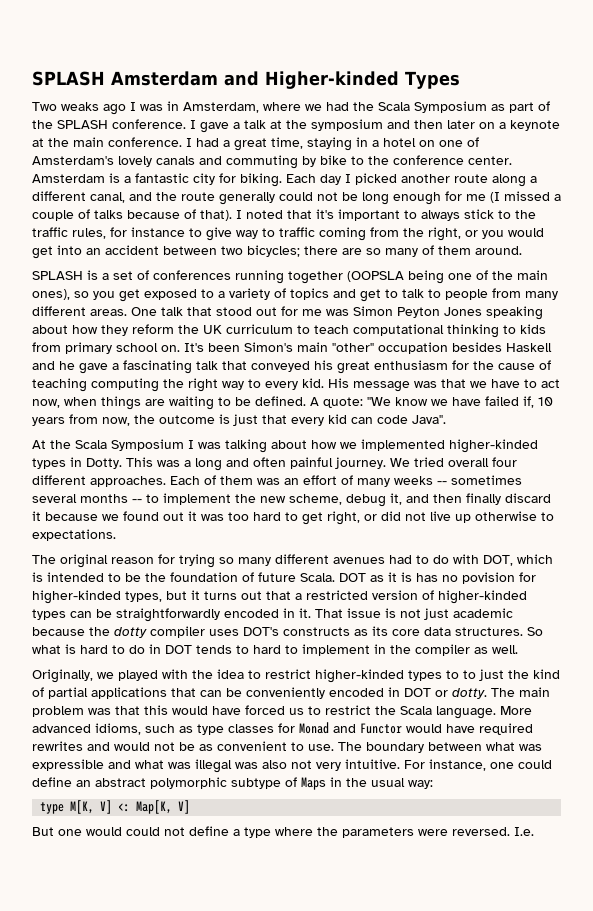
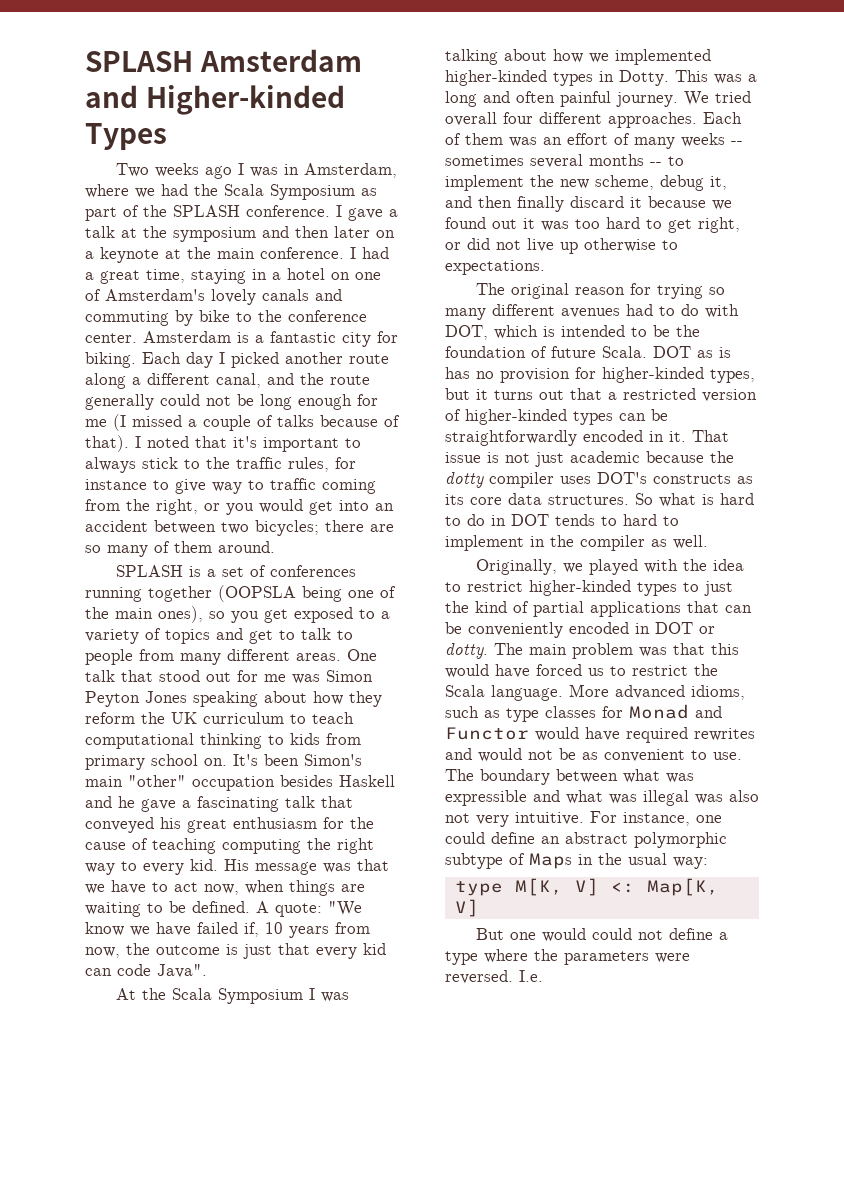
- Two weaks ago I was in Amsterdam, where we had the Scala Symposium as part of the SPLASH conference.
+ Two weeks ago I was in Amsterdam, where we had the Scala Symposium as part of the SPLASH conference.
- DOT as it is has no povision for higher-kinded types, but it turns out that a restricted version of higher-kinded types can be straightforwardly encoded in it.
+ DOT as is has no provision for higher-kinded types, but it turns out that a restricted version of higher-kinded types can be straightforwardly encoded in it.
- Originally, we played with the idea to restrict higher-kinded types to to just the kind of partial applications that can be conveniently encoded in DOT or dotty.
+ Originally, we played with the idea to restrict higher-kinded types to just the kind of partial applications that can be conveniently encoded in DOT or dotty.

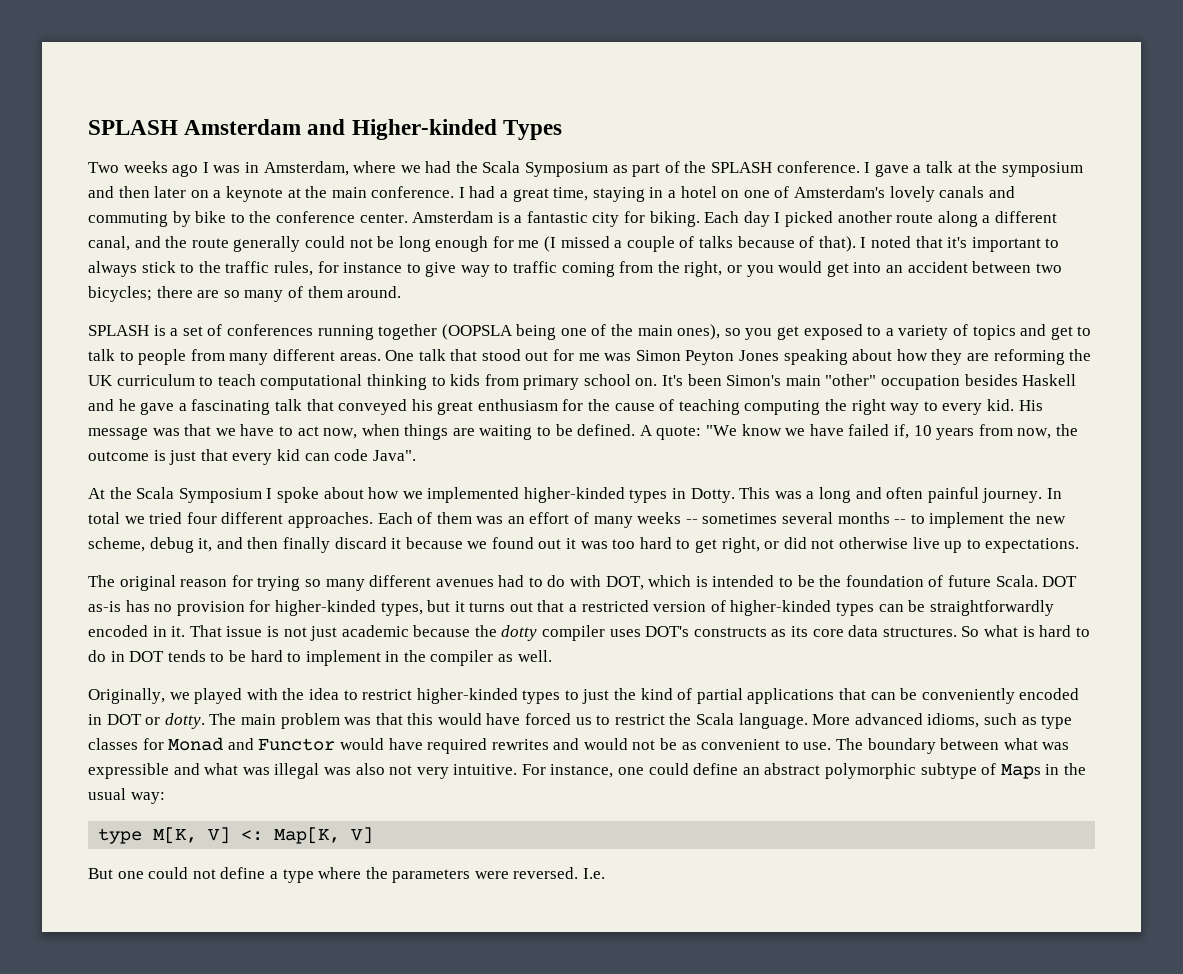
- One talk that stood out for me was Simon Peyton Jones speaking about how they reform the UK curriculum to teach computational thinking to kids from primary school on.
+ One talk that stood out for me was Simon Peyton Jones speaking about how they are reforming the UK curriculum to teach computational thinking to kids from primary school on.
- At the Scala Symposium I was talking about how we implemented higher-kinded types in Dotty.
+ At the Scala Symposium I spoke about how we implemented higher-kinded types in Dotty.
- We tried overall four different approaches.
+ In total we tried four different approaches.
- Each of them was an effort of many weeks -- sometimes several months -- to implement the new scheme, debug it, and then finally discard it because we found out it was too hard to get right, or did not live up otherwise to expectations.
+ Each of them was an effort of many weeks -- sometimes several months -- to implement the new scheme, debug it, and then finally discard it because we found out it was too hard to get right, or did not otherwise live up to expectations.
- DOT as is has no provision for higher-kinded types, but it turns out that a restricted version of higher-kinded types can be straightforwardly encoded in it.
+ DOT as-is has no provision for higher-kinded types, but it turns out that a restricted version of higher-kinded types can be straightforwardly encoded in it.
- So what is hard to do in DOT tends to hard to implement in the compiler as well.
+ So what is hard to do in DOT tends to be hard to implement in the compiler as well.
- But one would could not define a type where the parameters were reversed.
+ But one could not define a type where the parameters were reversed.

